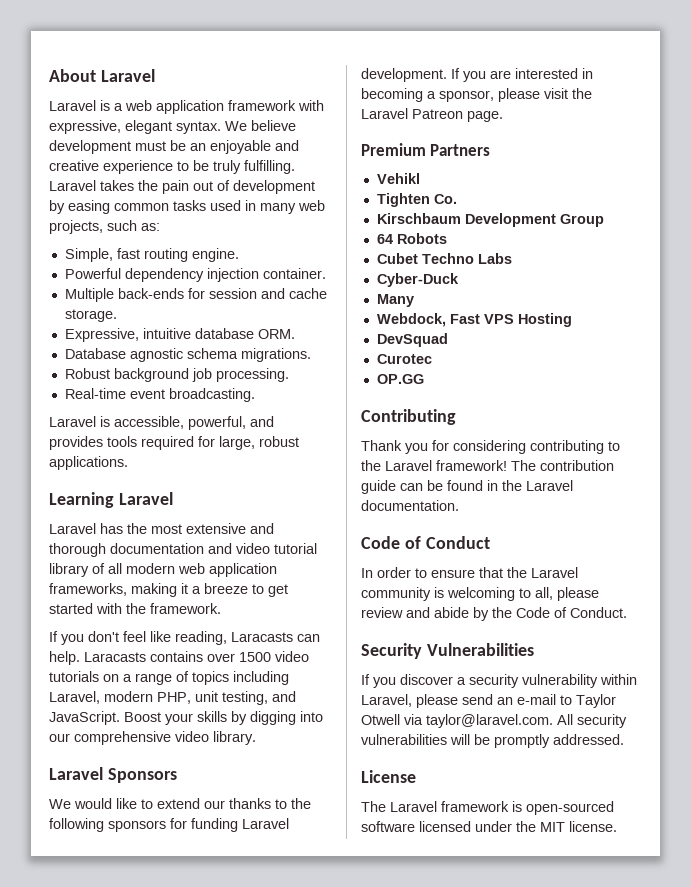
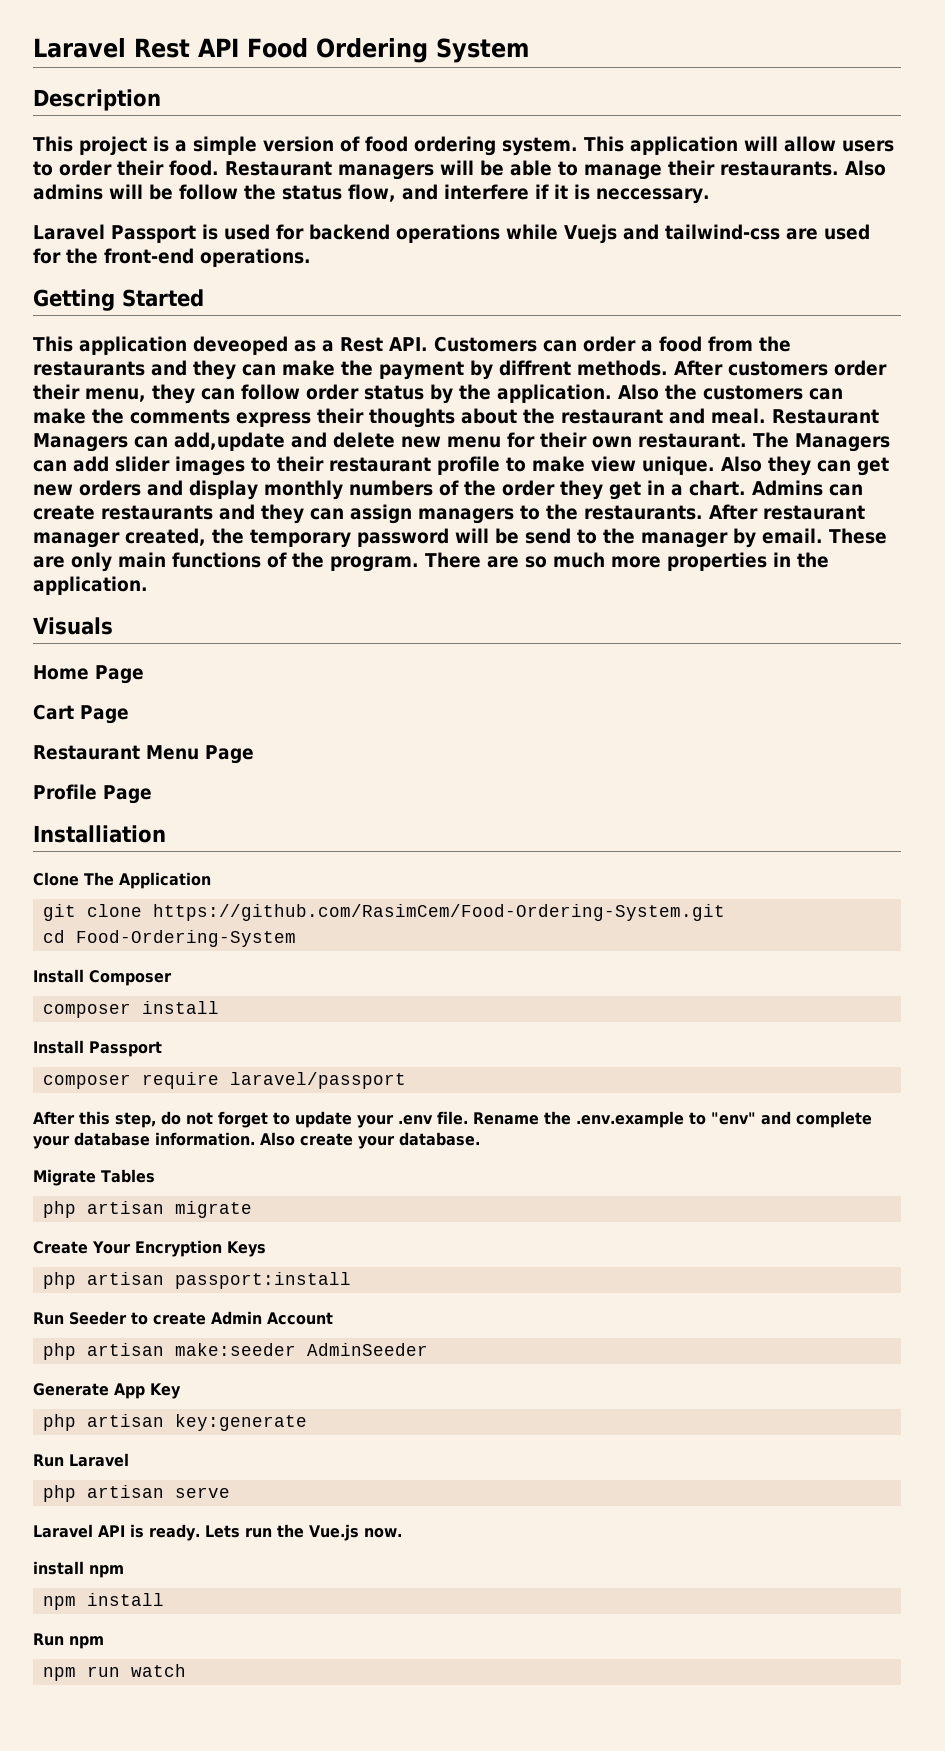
- About Laravel
- Laravel is a web application framework with expressive, elegant syntax. We believe development must be an enjoyable and creative experience to be truly fulfilling. Laravel takes the pain out of development by easing common tasks used in many web projects, such as:
- Simple, fast routing engine.
- Powerful dependency injection container.
- Multiple back-ends for session and cache storage.
- Expressive, intuitive database ORM.
- Database agnostic schema migrations.
- Robust background job processing.
- Real-time event broadcasting.
- Laravel is accessible, powerful, and provides tools required for large, robust applications.
- Learning Laravel
- Laravel has the most extensive and thorough documentation and video tutorial library of all modern web application frameworks, making it a breeze to get started with the framework.
- If you don't feel like reading, Laracasts can help. Laracasts contains over 1500 video tutorials on a range of topics including Laravel, modern PHP, unit testing, and JavaScript. Boost your skills by digging into our comprehensive video library.
- Laravel Sponsors
- We would like to extend our thanks to the following sponsors for funding Laravel development. If you are interested in becoming a sponsor, please visit the Laravel Patreon page.
- Premium Partners
- Vehikl
- Tighten Co.
- Kirschbaum Development Group
- 64 Robots
- Cubet Techno Labs
- Cyber-Duck
- Many
- Webdock, Fast VPS Hosting
- DevSquad
- Curotec
- OP.GG
- Contributing
- Thank you for considering contributing to the Laravel framework! The contribution guide can be found in the Laravel documentation.
- Code of Conduct
- In order to ensure that the Laravel community is welcoming to all, please review and abide by the Code of Conduct.
- Security Vulnerabilities
- If you discover a security vulnerability within Laravel, please send an e-mail to Taylor Otwell via taylor@laravel.com. All security vulnerabilities will be promptly addressed.
- License
- The Laravel framework is open-sourced software licensed under the MIT license.
+ Laravel Rest API Food Ordering System
+ Description
+ This project is a simple version of food ordering system. This application will allow users to order their food. Restaurant managers will be able to manage their restaurants. Also admins will be follow the status flow, and interfere if it is neccessary.
+ Laravel Passport is used for backend operations while Vuejs and tailwind-css are used for the front-end operations.
+ Getting Started
+ This application deveoped as a Rest API. Customers can order a food from the restaurants and they can make the payment by diffrent methods. After customers order their menu, they can follow order status by the application. Also the customers can make the comments express their thoughts about the restaurant and meal. Restaurant Managers can add,update and delete new menu for their own restaurant. The Managers can add slider images to their restaurant profile to make view unique. Also they can get new orders and display monthly numbers of the order they get in a chart. Admins can create restaurants and they can assign managers to the restaurants. After restaurant manager created, the temporary password will be send to the manager by email. These are only main functions of the program. There are so much more properties in the application.
+ Visuals
+ Home Page
+ Cart Page
+ Restaurant Menu Page
+ Profile Page
+ Installiation
+ Clone The Application
+ git clone https://github.com/RasimCem/Food-Ordering-System.git
+ cd Food-Ordering-System
+ Install Composer
+ composer install
+ Install Passport
+ composer require laravel/passport
+ After this step, do not forget to update your .env file. Rename the .env.example to "env" and complete your database information. Also create your database.
+ Migrate Tables
+ php artisan migrate
+ Create Your Encryption Keys
+ php artisan passport:install
+ Run Seeder to create Admin Account
+ php artisan make:seeder AdminSeeder
+ Generate App Key
+ php artisan key:generate
+ Run Laravel
+ php artisan serve
+ Laravel API is ready. Lets run the Vue.js now.
+ install npm
+ npm install
+ Run npm
+ npm run watch

